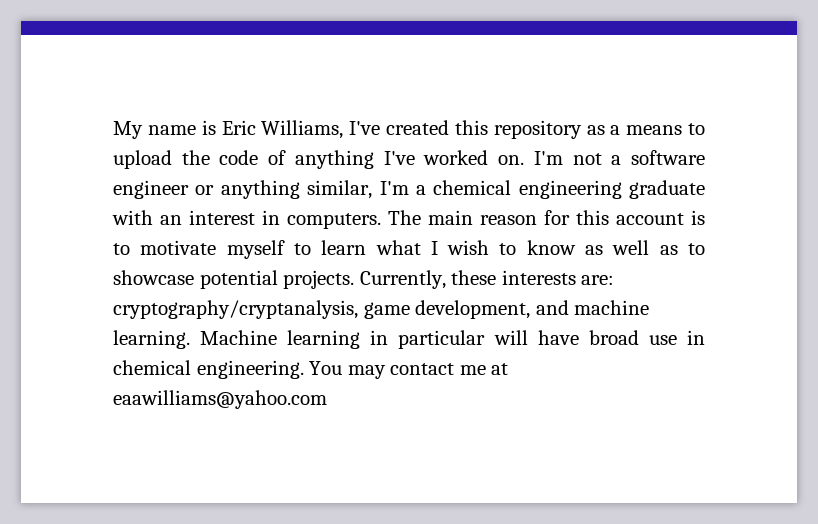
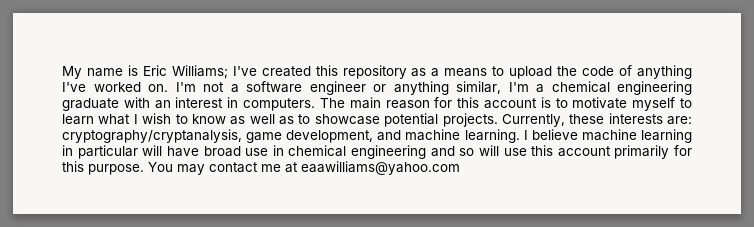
- My name is Eric Williams, I've created this repository as a means to upload the code of anything I've worked on.
+ My name is Eric Williams; I've created this repository as a means to upload the code of anything I've worked on.
- Machine learning in particular will have broad use in chemical engineering.
+ I believe machine learning in particular will have broad use in chemical engineering and so will use this account primarily for this purpose.

